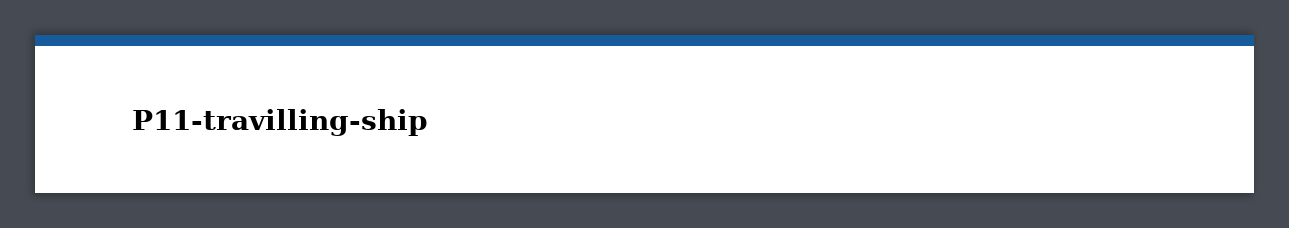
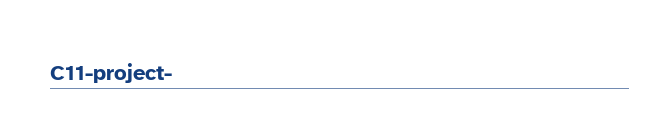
- P11-travilling-ship
+ C11-project-

